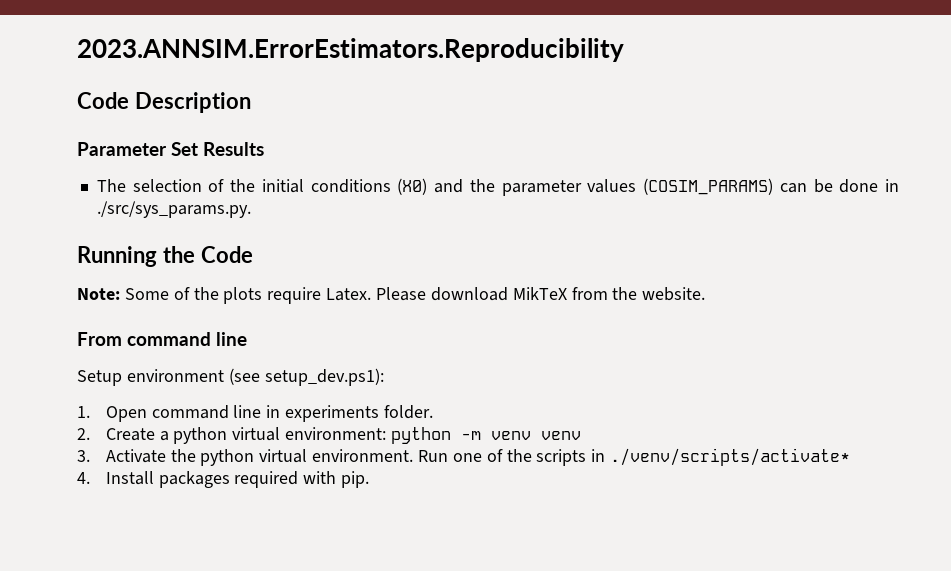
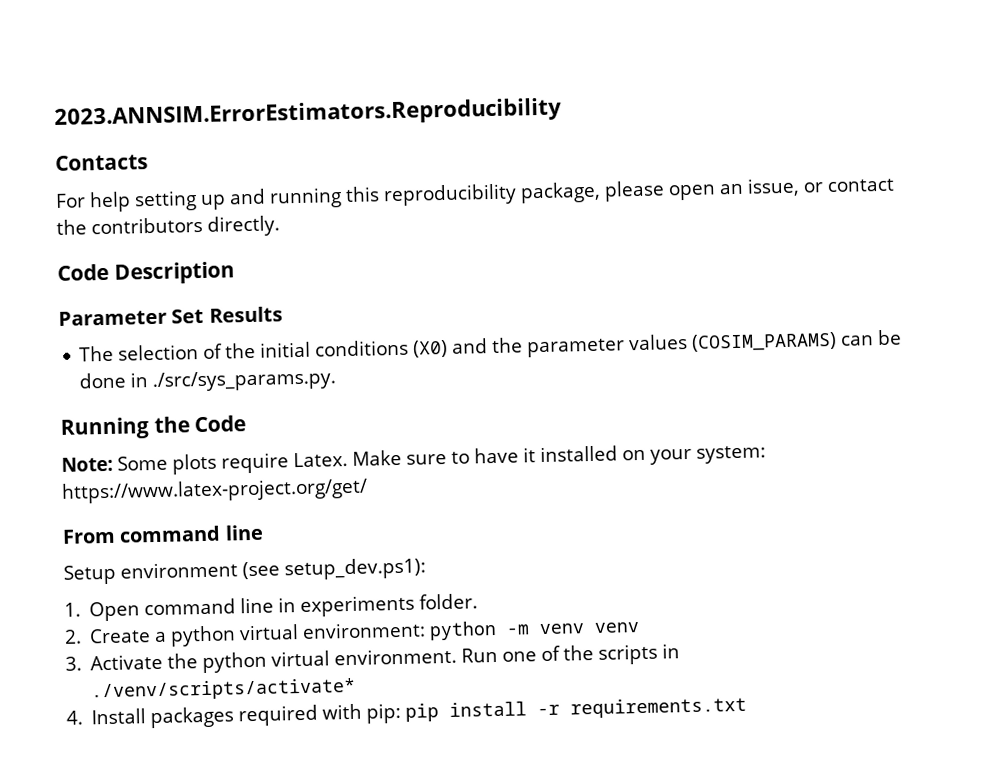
+ Contacts
+ For help setting up and running this reproducibility package, please open an issue, or contact the contributors directly.
- Note: Some of the plots require Latex.
+ Note: Some plots require Latex.
- Please download MikTeX from the website.
+ Make sure to have it installed on your system: https://www.latex-project.org/get/
- 4. Install packages required with pip.
+ 4. Install packages required with pip: pip install -r requirements.txt

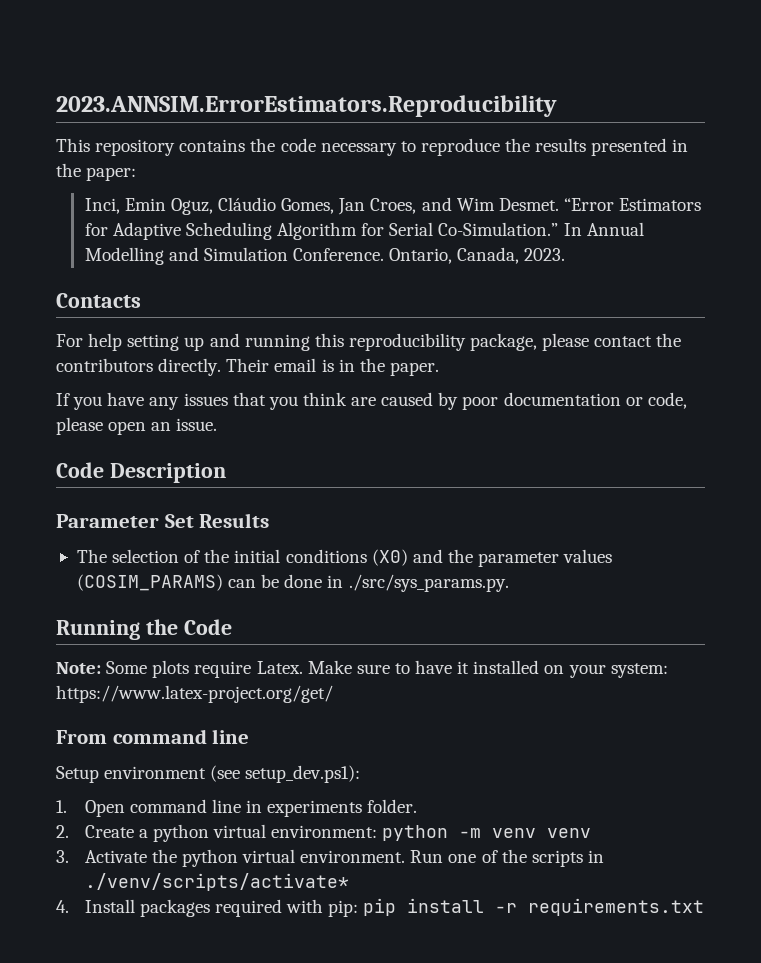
+ This repository contains the code necessary to reproduce the results presented in the paper:
+ Inci, Emin Oguz, Cláudio Gomes, Jan Croes, and Wim Desmet. “Error Estimators for Adaptive Scheduling Algorithm for Serial Co-Simulation.” In Annual Modelling and Simulation Conference. Ontario, Canada, 2023.
- For help setting up and running this reproducibility package, please open an issue, or contact the contributors directly.
+ For help setting up and running this reproducibility package, please contact the contributors directly. Their email is in the paper.
+ If you have any issues that you think are caused by poor documentation or code, please open an issue.

